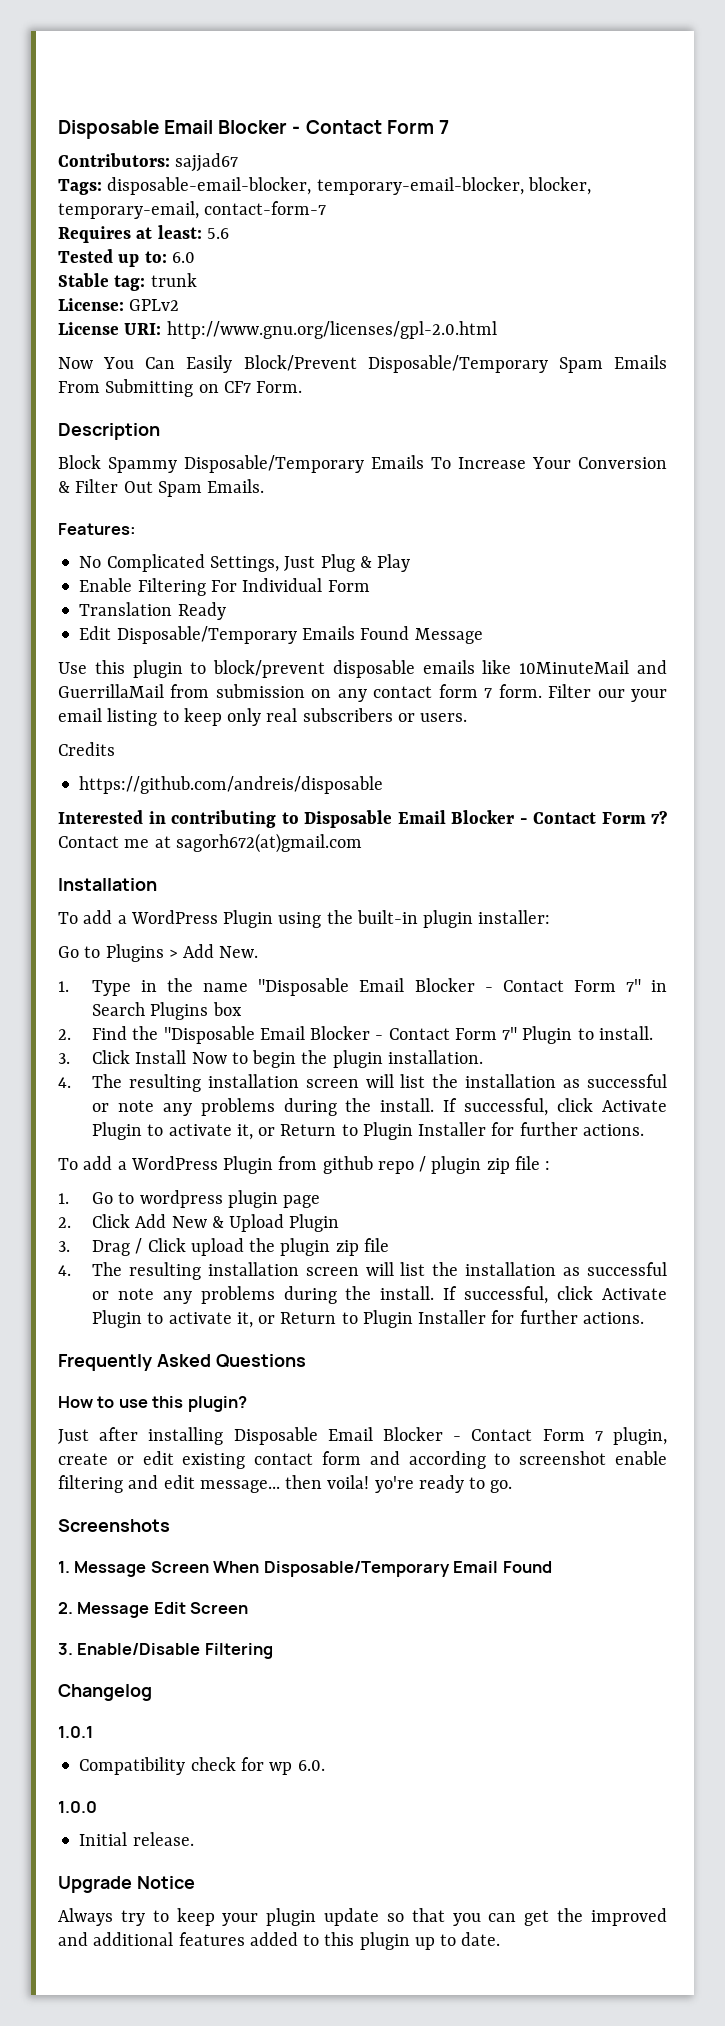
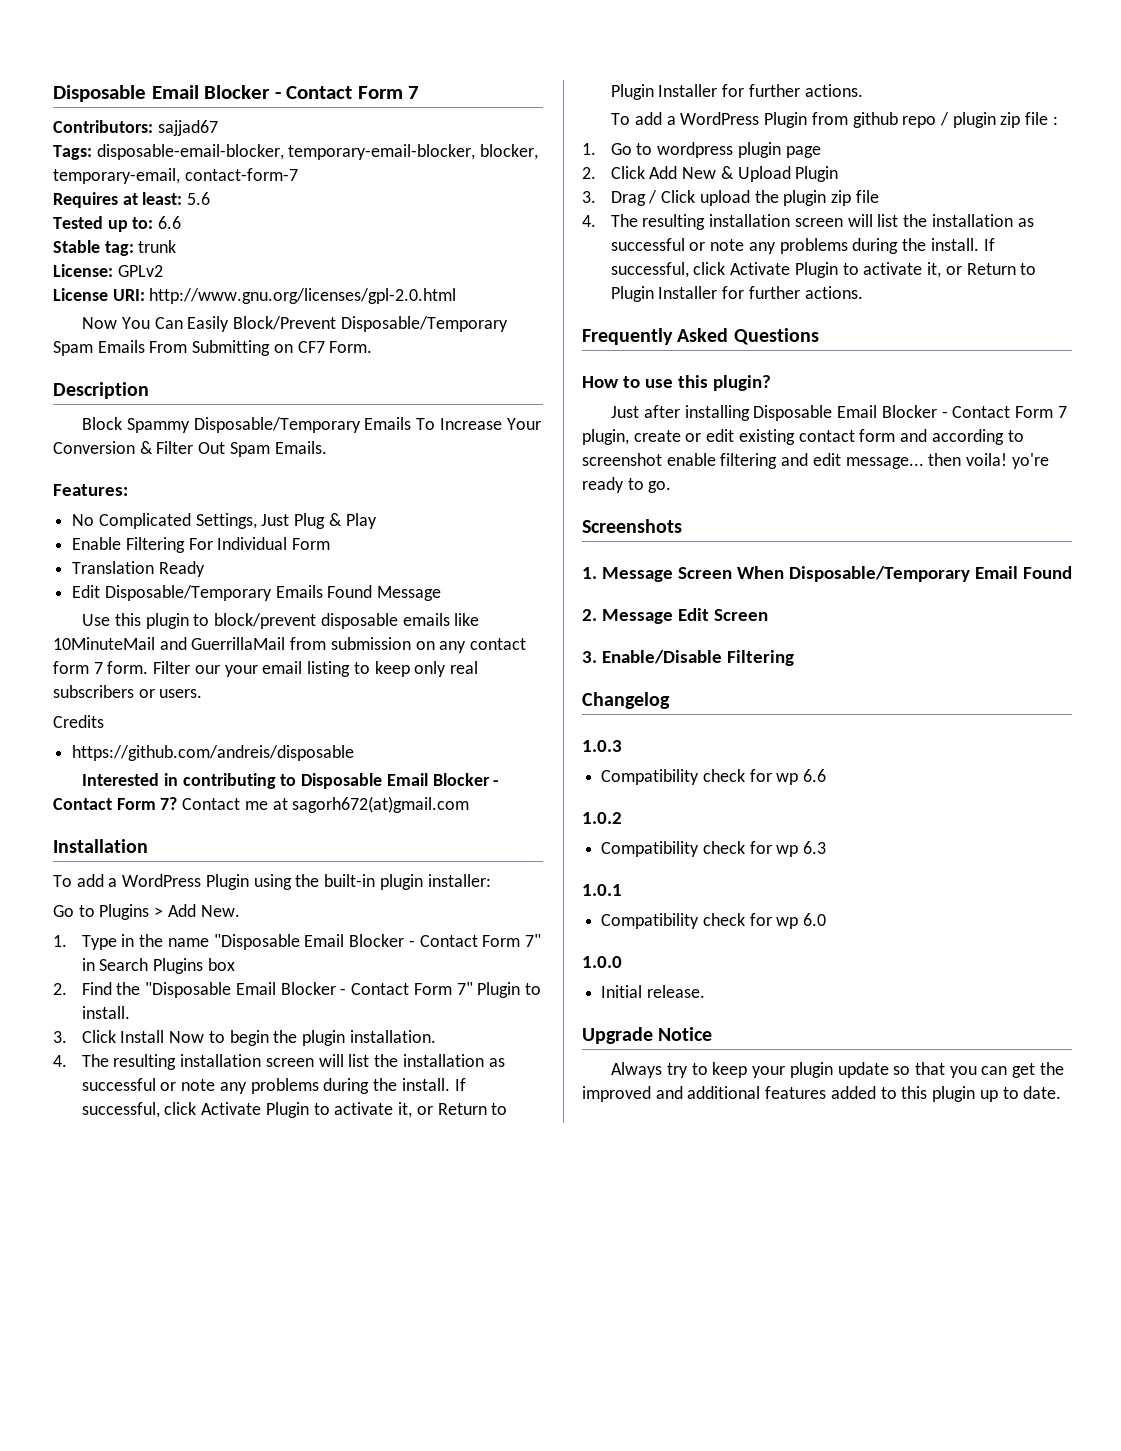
- Tested up to: 6.0
+ Tested up to: 6.6
+ 1.0.3
+ Compatibility check for wp 6.6
+ 1.0.2
+ Compatibility check for wp 6.3
- Compatibility check for wp 6.0.
+ Compatibility check for wp 6.0

